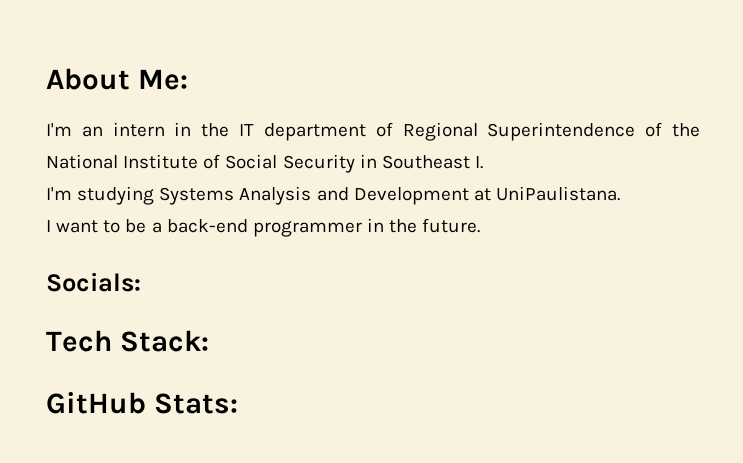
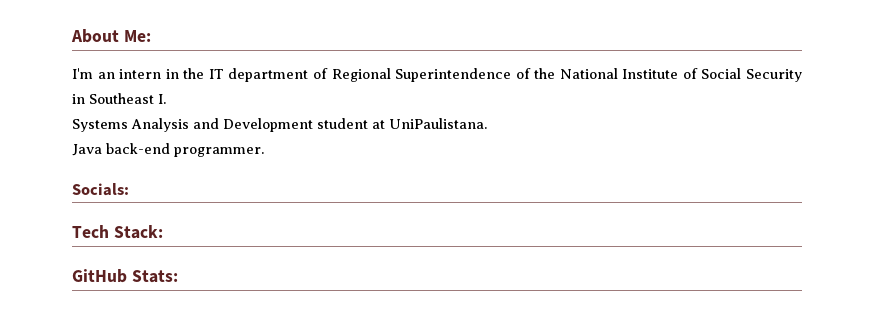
- I'm studying Systems Analysis and Development at UniPaulistana.
+ Systems Analysis and Development student at UniPaulistana.
- I want to be a back-end programmer in the future.
+ Java back-end programmer.

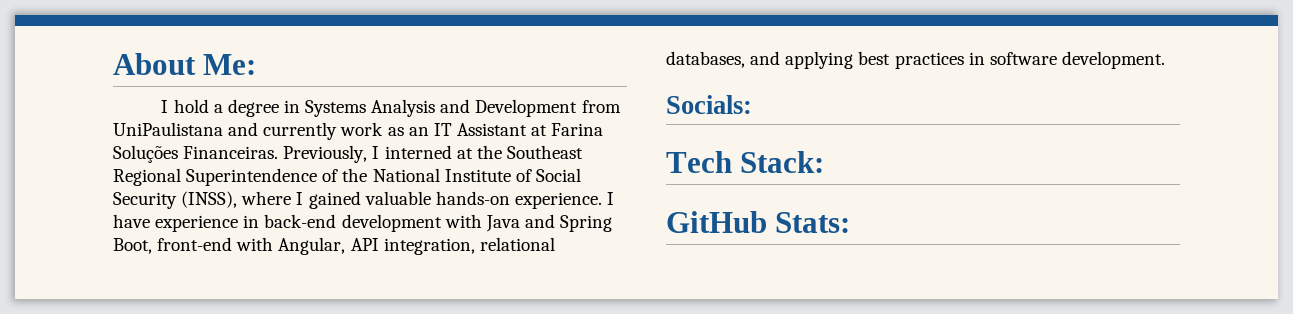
- I'm an intern in the IT department of Regional Superintendence of the National Institute of Social Security in Southeast I.
- Systems Analysis and Development student at UniPaulistana.
- Java back-end programmer.
+ I hold a degree in Systems Analysis and Development from UniPaulistana and currently work as an IT Assistant at Farina Soluções Financeiras. Previously, I interned at the Southeast Regional Superintendence of the National Institute of Social Security (INSS), where I gained valuable hands-on experience. I have experience in back-end development with Java and Spring Boot, front-end with Angular, API integration, relational databases, and applying best practices in software development.

